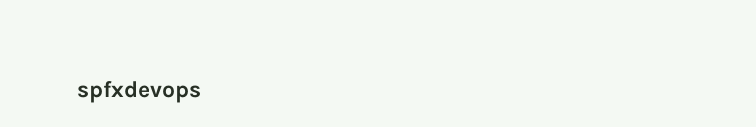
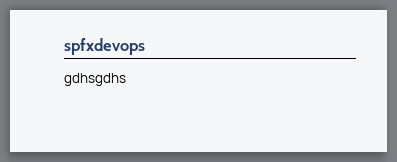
+ gdhsgdhs

